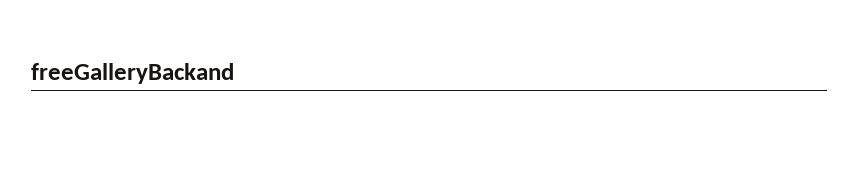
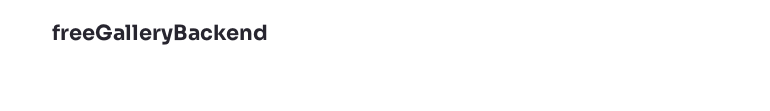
- freeGalleryBackand
+ freeGalleryBackend

